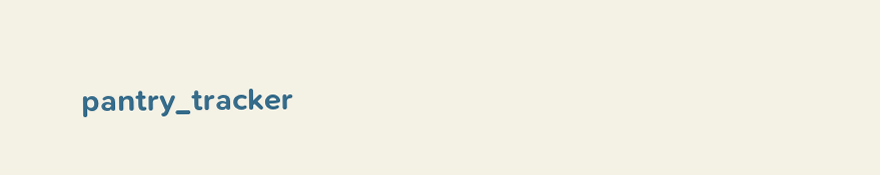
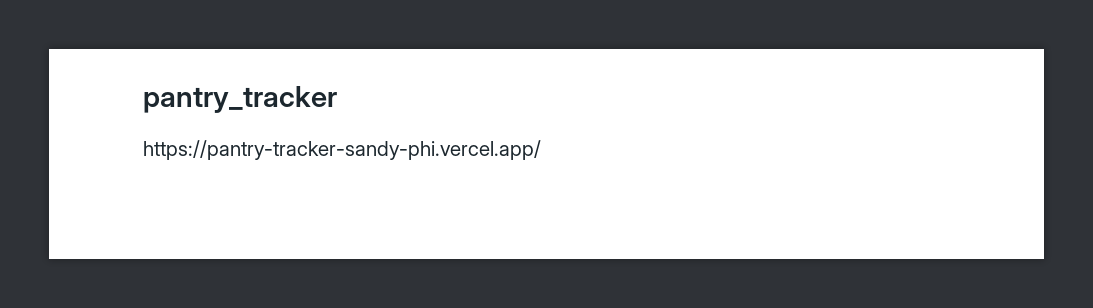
+ https://pantry-tracker-sandy-phi.vercel.app/

